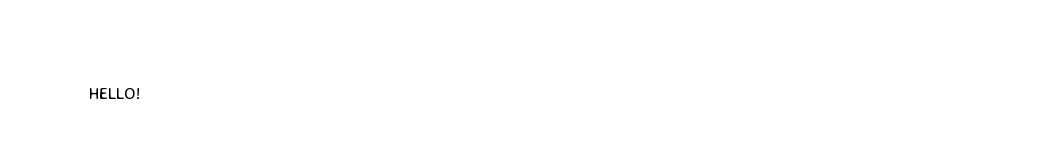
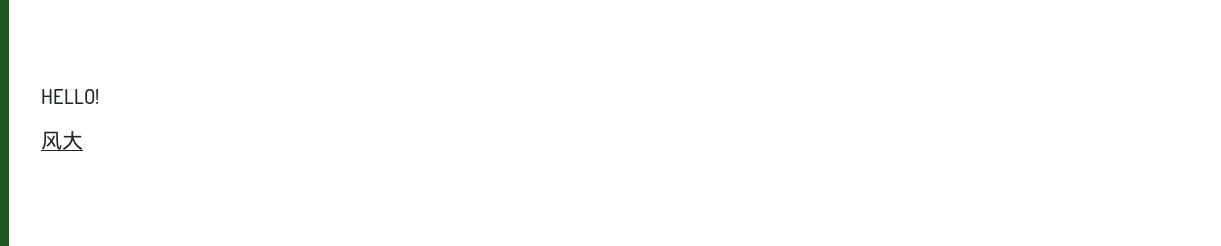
+ 风大

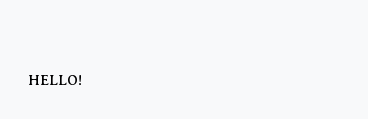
- 风大

